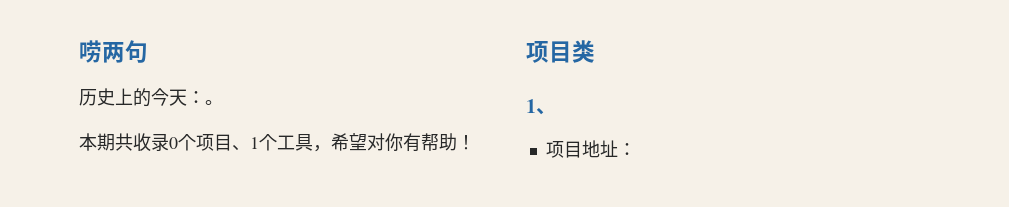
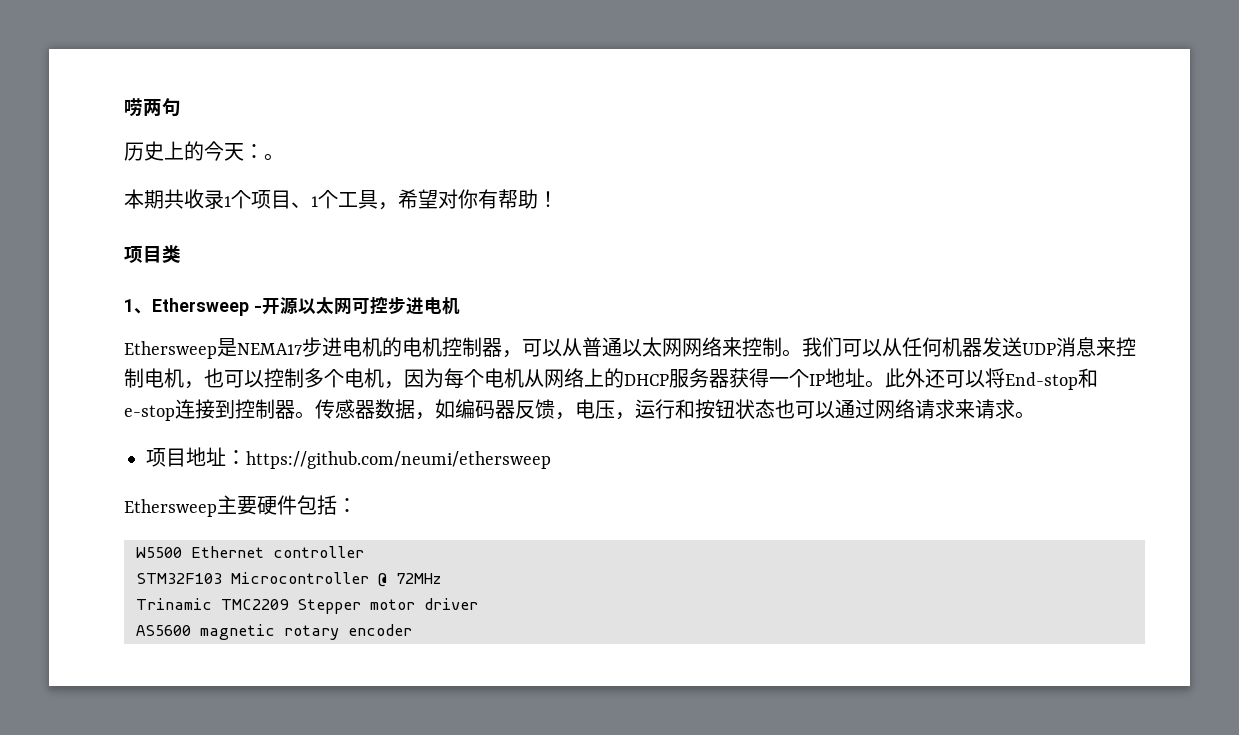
- 本期共收录0个项目、1个工具，希望对你有帮助！
+ 本期共收录1个项目、1个工具，希望对你有帮助！
- 1、
- 项目地址：
+ 1、Ethersweep -开源以太网可控步进电机
+ Ethersweep是NEMA17步进电机的电机控制器，可以从普通以太网网络来控制。我们可以从任何机器发送UDP消息来控制电机，也可以控制多个电机，因为每个电机从网络上的DHCP服务器获得一个IP地址。此外还可以将End-stop和e-stop连接到控制器。传感器数据，如编码器反馈，电压，运行和按钮状态也可以通过网络请求来请求。
+ 项目地址：https://github.com/neumi/ethersweep
+ Ethersweep主要硬件包括：
+ W5500 Ethernet controller
+ STM32F103 Microcontroller @ 72MHz
+ Trinamic TMC2209 Stepper motor driver
+ AS5600 magnetic rotary encoder

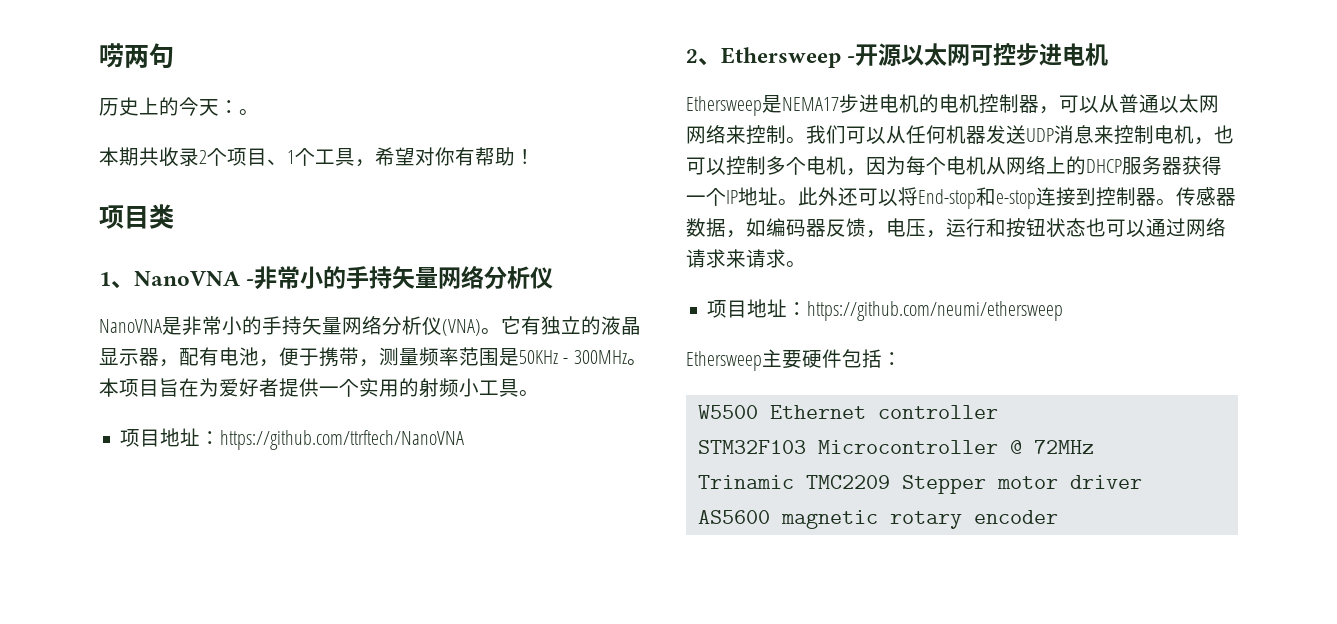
- 本期共收录1个项目、1个工具，希望对你有帮助！
+ 本期共收录2个项目、1个工具，希望对你有帮助！
- 1、Ethersweep -开源以太网可控步进电机
+ 1、NanoVNA -非常小的手持矢量网络分析仪
+ NanoVNA是非常小的手持矢量网络分析仪(VNA)。它有独立的液晶显示器，配有电池，便于携带，测量频率范围是50KHz - 300MHz。本项目旨在为爱好者提供一个实用的射频小工具。
+ 项目地址：https://github.com/ttrftech/NanoVNA
+ 2、Ethersweep -开源以太网可控步进电机

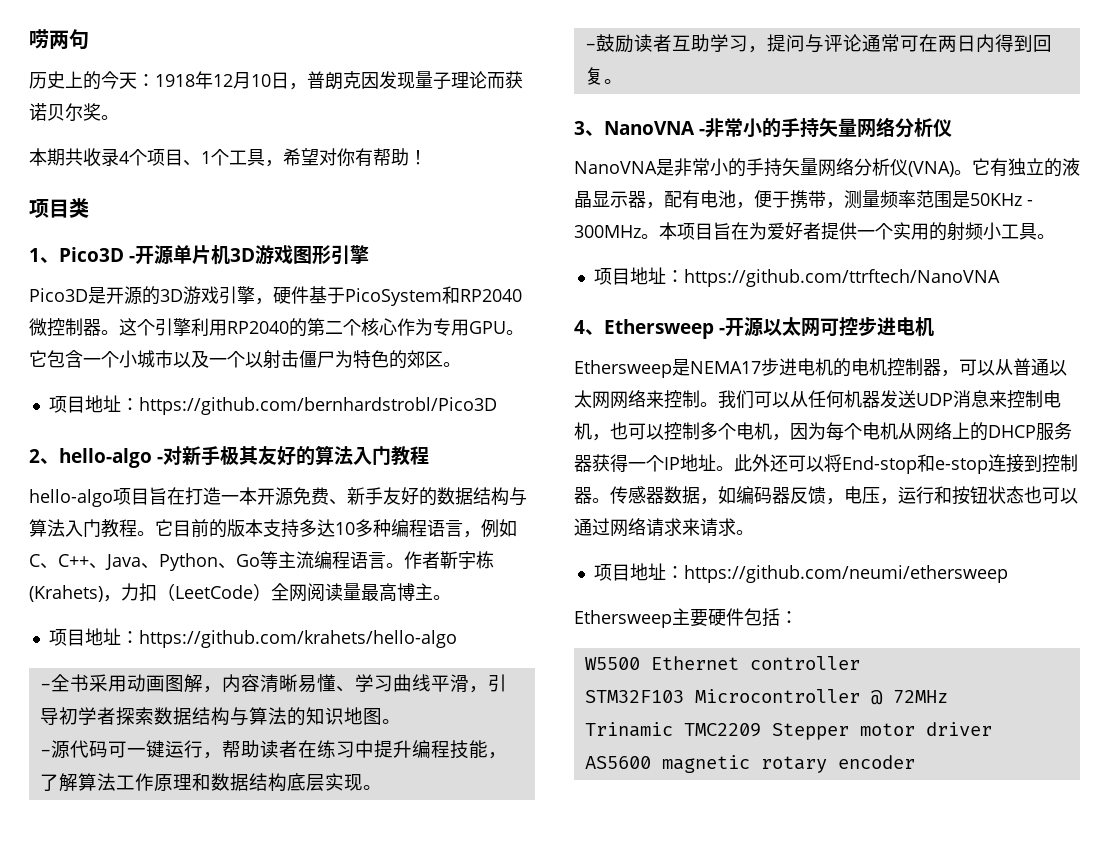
- 历史上的今天：。
+ 历史上的今天：1918年12月10日，普朗克因发现量子理论而获诺贝尔奖。
- 本期共收录2个项目、1个工具，希望对你有帮助！
+ 本期共收录4个项目、1个工具，希望对你有帮助！
- 1、NanoVNA -非常小的手持矢量网络分析仪
+ 1、Pico3D -开源单片机3D游戏图形引擎
+ Pico3D是开源的3D游戏引擎，硬件基于PicoSystem和RP2040微控制器。这个引擎利用RP2040的第二个核心作为专用GPU。它包含一个小城市以及一个以射击僵尸为特色的郊区。
+ 项目地址：https://github.com/bernhardstrobl/Pico3D
+ 2、hello-algo -对新手极其友好的算法入门教程
+ hello-algo项目旨在打造一本开源免费、新手友好的数据结构与算法入门教程。它目前的版本支持多达10多种编程语言，例如C、C++、Java、Python、Go等主流编程语言。作者靳宇栋(Krahets)，力扣（LeetCode）全网阅读量最高博主。
+ 项目地址：https://github.com/krahets/hello-algo
+ -全书采用动画图解，内容清晰易懂、学习曲线平滑，引导初学者探索数据结构与算法的知识地图。
+ -源代码可一键运行，帮助读者在练习中提升编程技能，了解算法工作原理和数据结构底层实现。
+ -鼓励读者互助学习，提问与评论通常可在两日内得到回复。
+ 3、NanoVNA -非常小的手持矢量网络分析仪
- 2、Ethersweep -开源以太网可控步进电机
+ 4、Ethersweep -开源以太网可控步进电机

